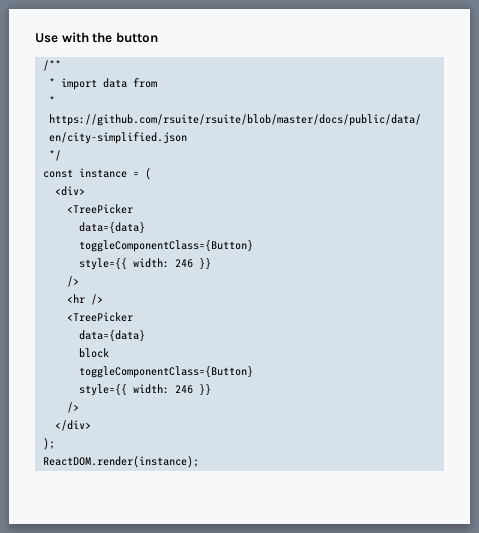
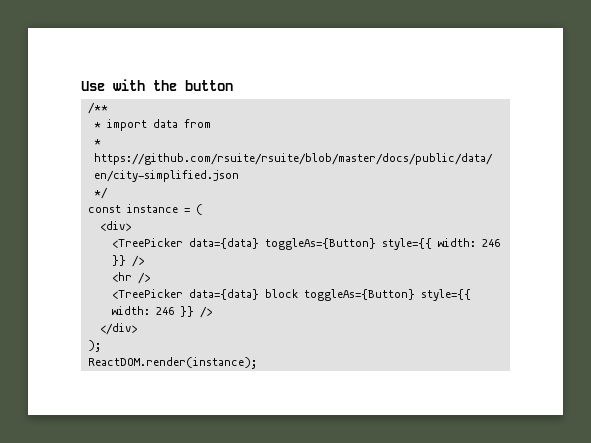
  <div>
- <TreePicker
- data={data}
- toggleComponentClass={Button}
- style={{ width: 246 }}
- />
+ <TreePicker data={data} toggleAs={Button} style={{ width: 246 }} />
  <hr />
- <TreePicker
- data={data}
- block
- toggleComponentClass={Button}
- style={{ width: 246 }}
- />
+ <TreePicker data={data} block toggleAs={Button} style={{ width: 246 }} />

